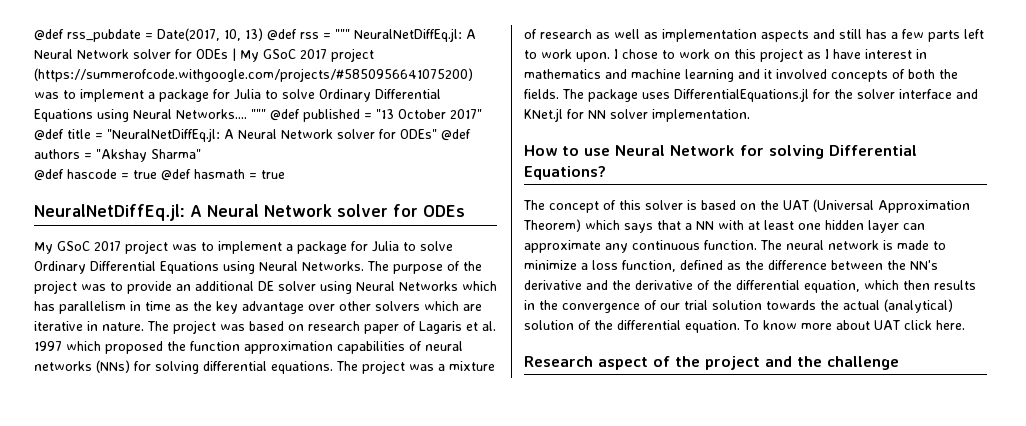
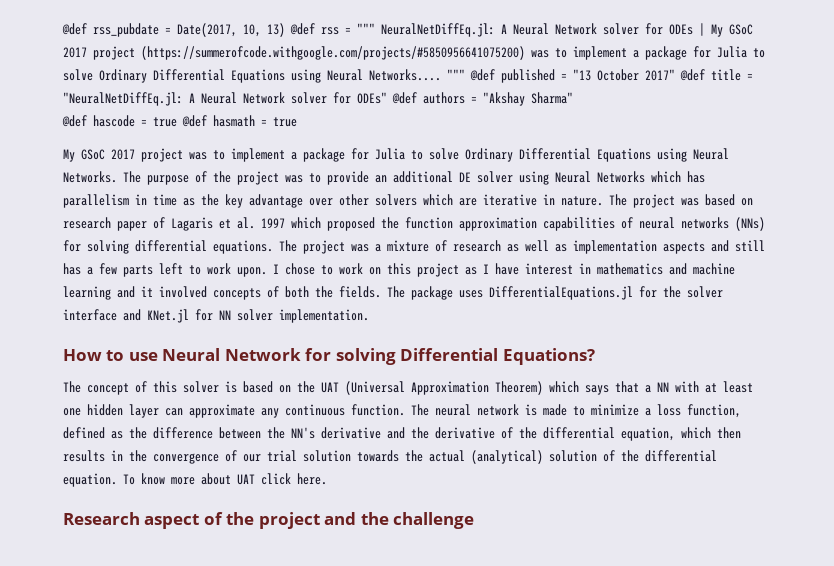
  @def hascode = true @def hasmath = true
- NeuralNetDiffEq.jl: A Neural Network solver for ODEs

